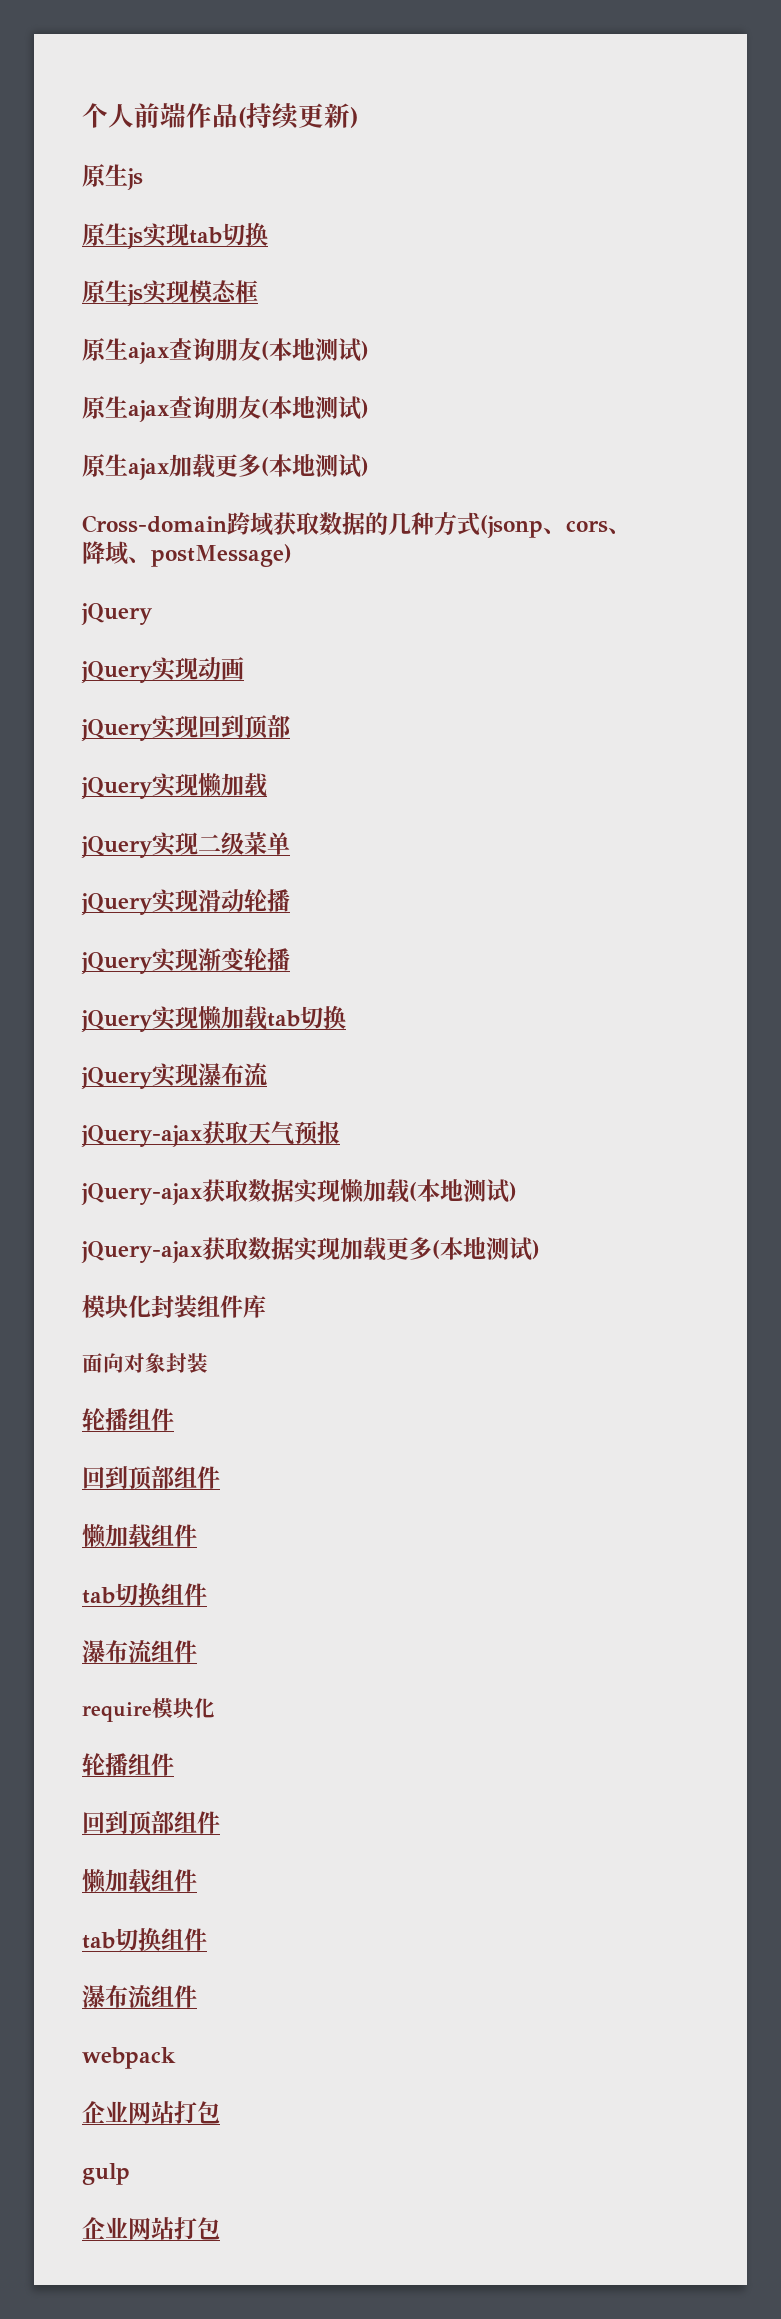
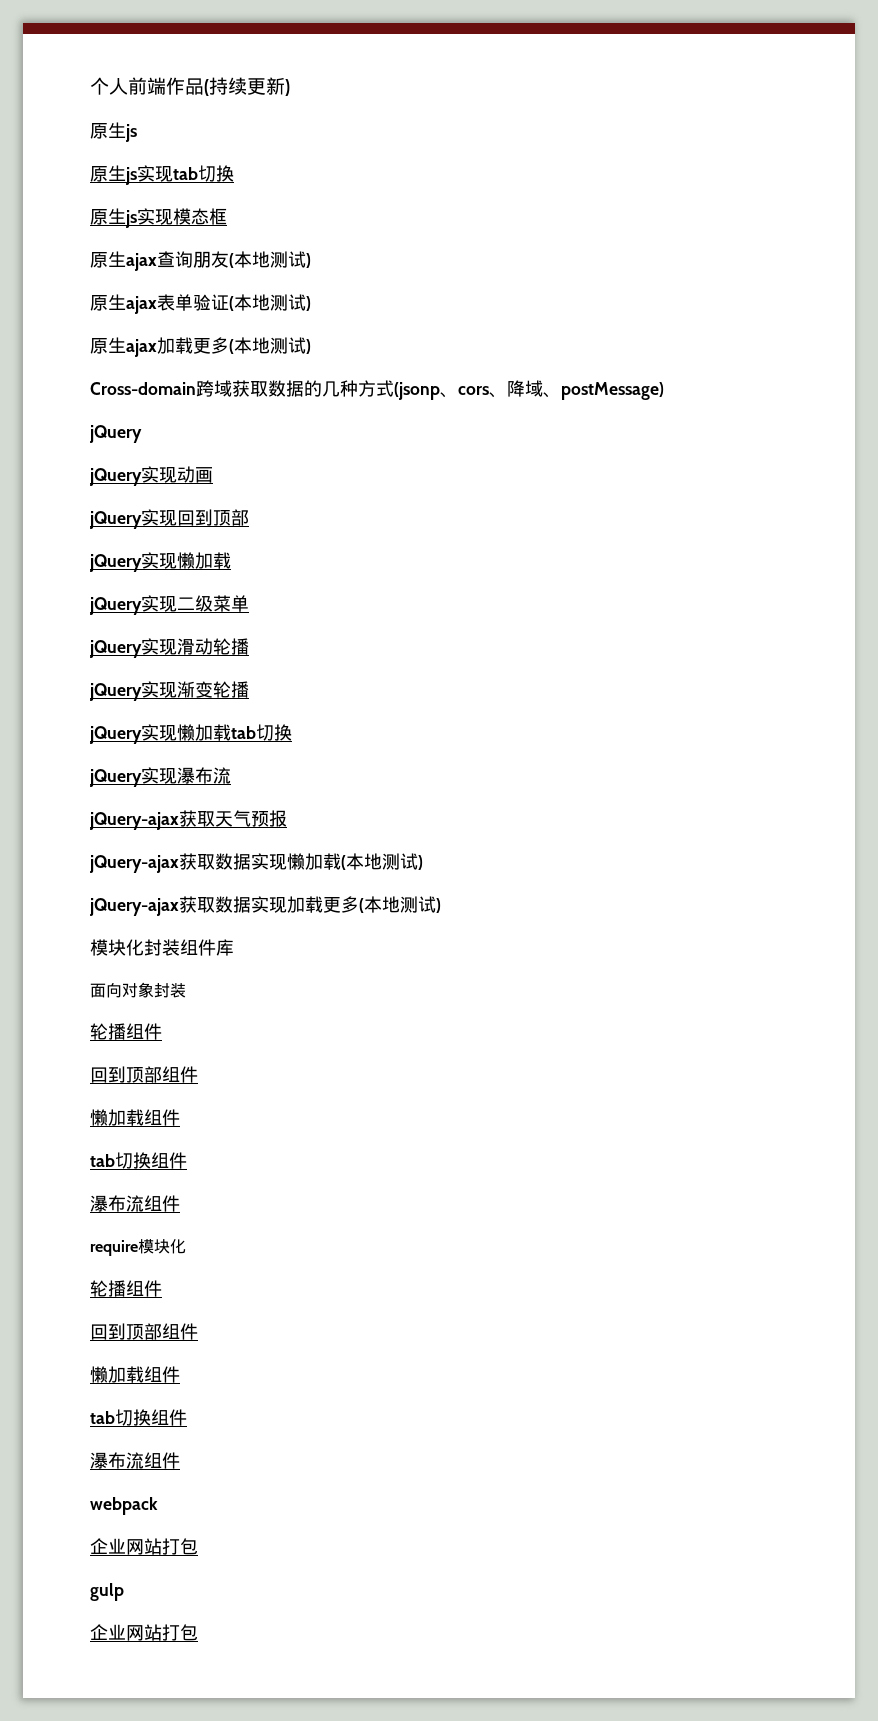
  原生js实现模态框
  原生ajax查询朋友(本地测试)
- 原生ajax查询朋友(本地测试)
+ 原生ajax表单验证(本地测试)

